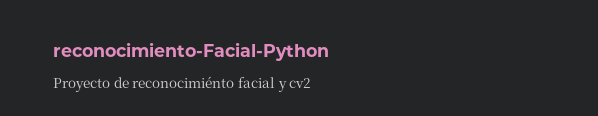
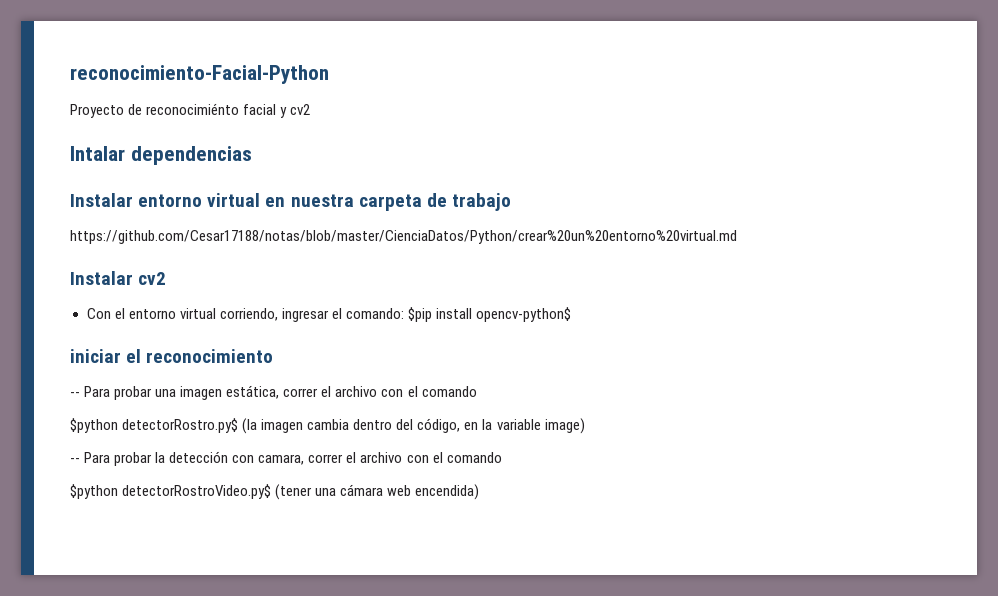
+ Intalar dependencias
+ Instalar entorno virtual en nuestra carpeta de trabajo
+ https://github.com/Cesar17188/notas/blob/master/CienciaDatos/Python/crear%20un%20entorno%20virtual.md
+ Instalar cv2
+ Con el entorno virtual corriendo, ingresar el comando: $pip install opencv-python$
+ iniciar el reconocimiento
+ -- Para probar una imagen estática, correr el archivo con el comando
+ $python detectorRostro.py$ (la imagen cambia dentro del código, en la variable image)
+ -- Para probar la detección con camara, correr el archivo con el comando
+ $python detectorRostroVideo.py$ (tener una cámara web encendida)

